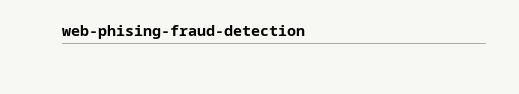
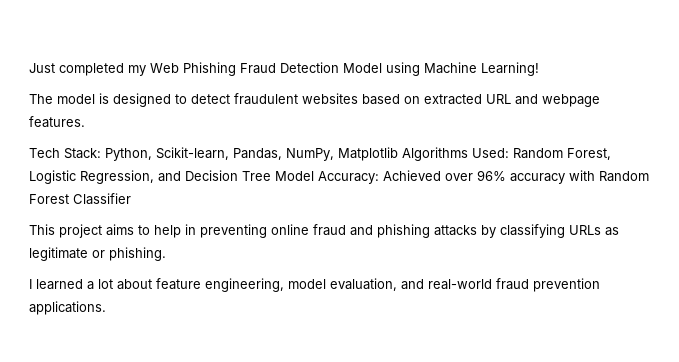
- web-phising-fraud-detection
+ Just completed my Web Phishing Fraud Detection Model using Machine Learning!
+ The model is designed to detect fraudulent websites based on extracted URL and webpage features.
+ Tech Stack: Python, Scikit-learn, Pandas, NumPy, Matplotlib Algorithms Used: Random Forest, Logistic Regression, and Decision Tree Model Accuracy: Achieved over 96% accuracy with Random Forest Classifier
+ This project aims to help in preventing online fraud and phishing attacks by classifying URLs as legitimate or phishing.
+ I learned a lot about feature engineering, model evaluation, and real-world fraud prevention applications.

